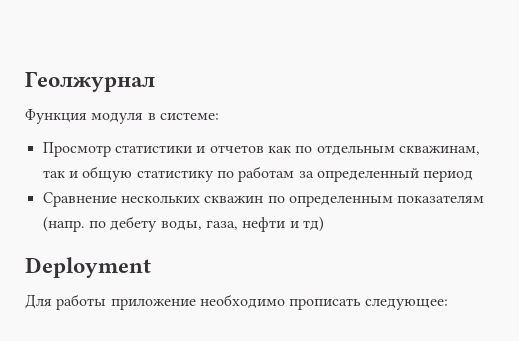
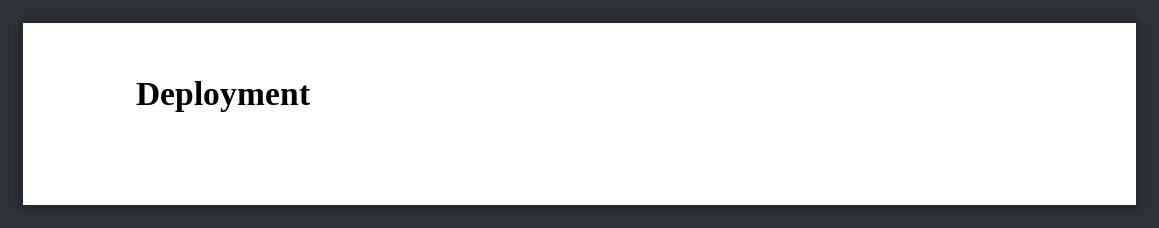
- Геолжурнал
- Функция модуля в системе:
- Просмотр статистики и отчетов как по отдельным скважинам, так и общую статистику по работам за определенный период
- Сравнение нескольких скважин по определенным показателям (напр. по дебету воды, газа, нефти и тд)
  Deployment
- Для работы приложение необходимо прописать следующее:

